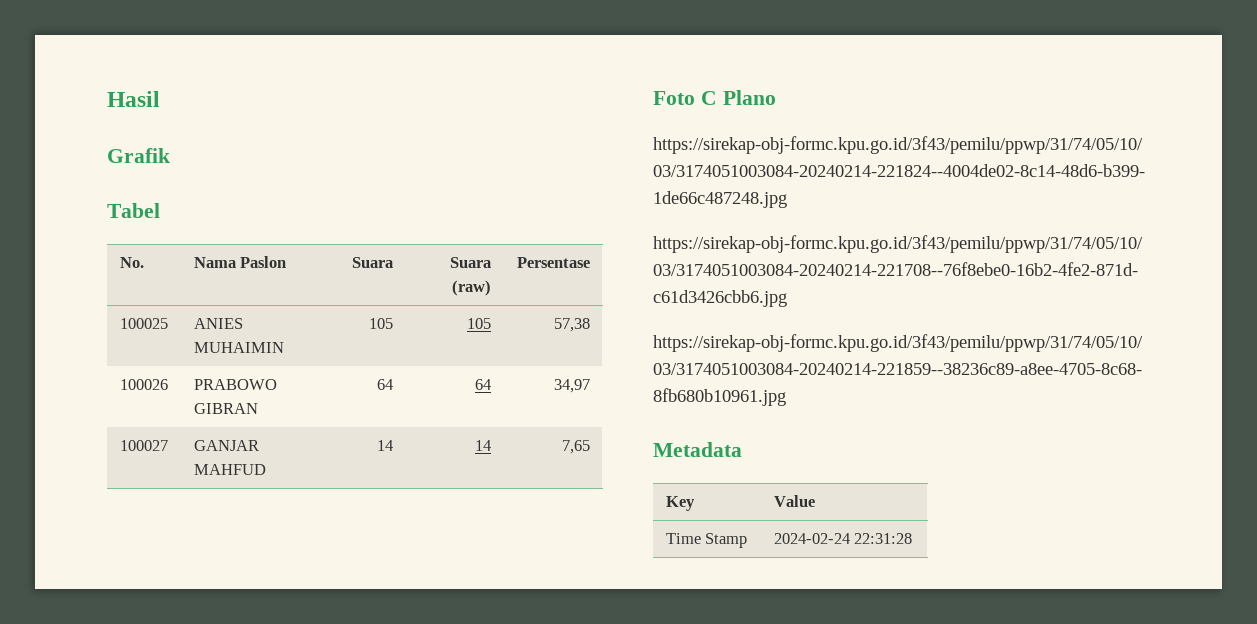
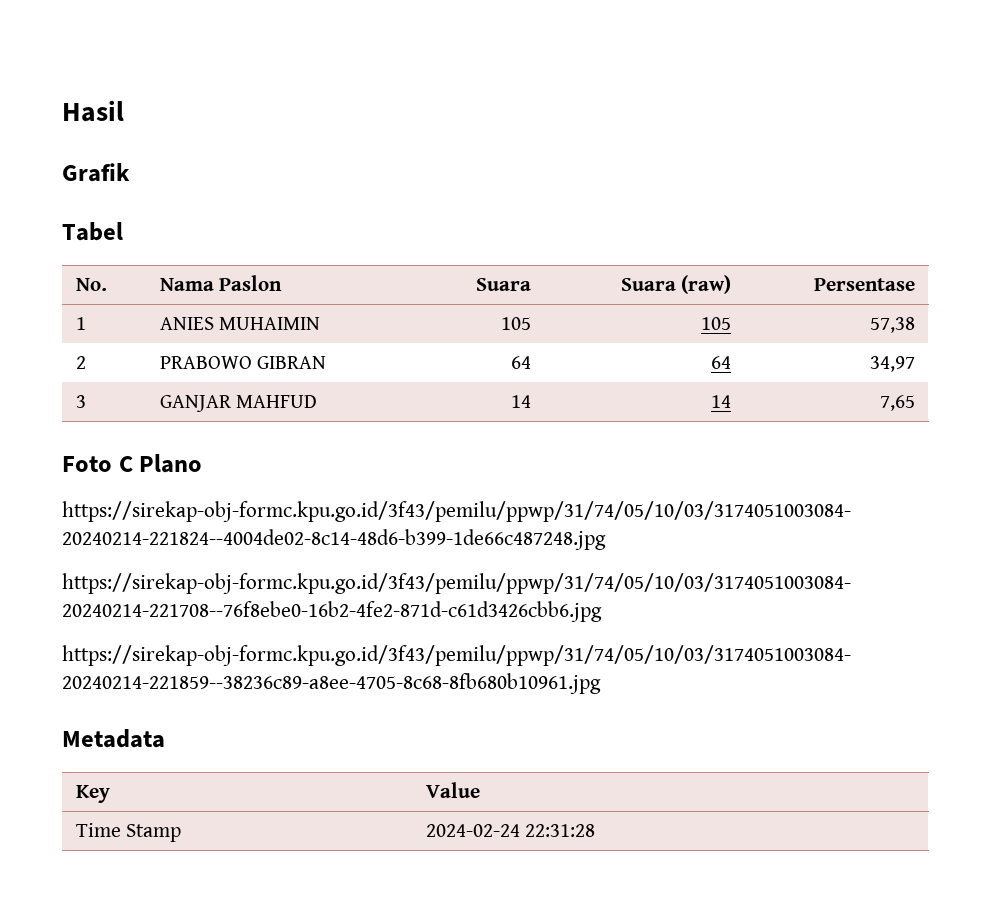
- 100025 | ANIES MUHAIMIN | 105 | 105 | 57,38
+ 1 | ANIES MUHAIMIN | 105 | 105 | 57,38
- 100026 | PRABOWO GIBRAN | 64 | 64 | 34,97
+ 2 | PRABOWO GIBRAN | 64 | 64 | 34,97
- 100027 | GANJAR MAHFUD | 14 | 14 | 7,65
+ 3 | GANJAR MAHFUD | 14 | 14 | 7,65

